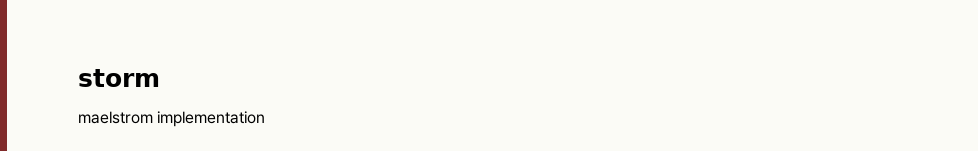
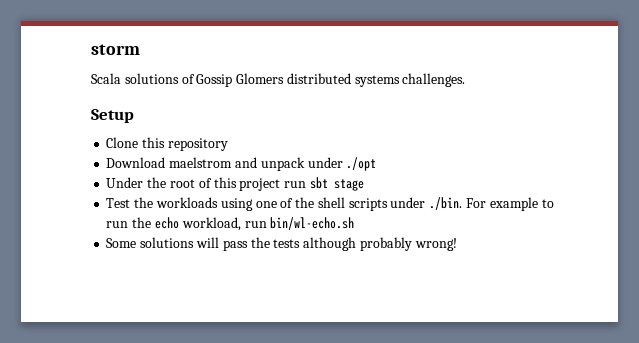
- maelstrom implementation
+ Scala solutions of Gossip Glomers distributed systems challenges.
+ Setup
+ Clone this repository
+ Download maelstrom and unpack under ./opt
+ Under the root of this project run sbt stage
+ Test the workloads using one of the shell scripts under ./bin. For example to run the echo workload, run bin/wl-echo.sh
+ Some solutions will pass the tests although probably wrong!

